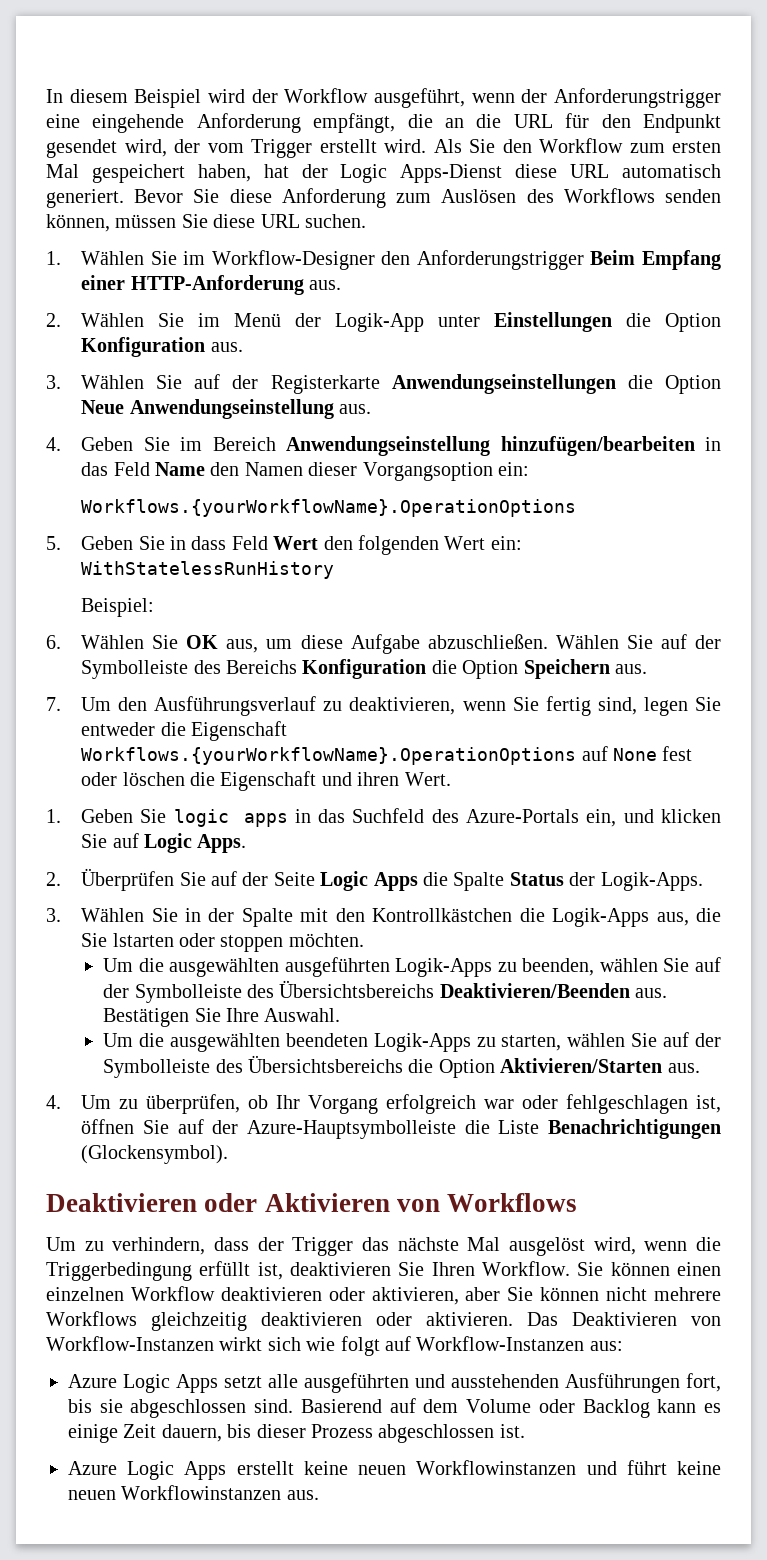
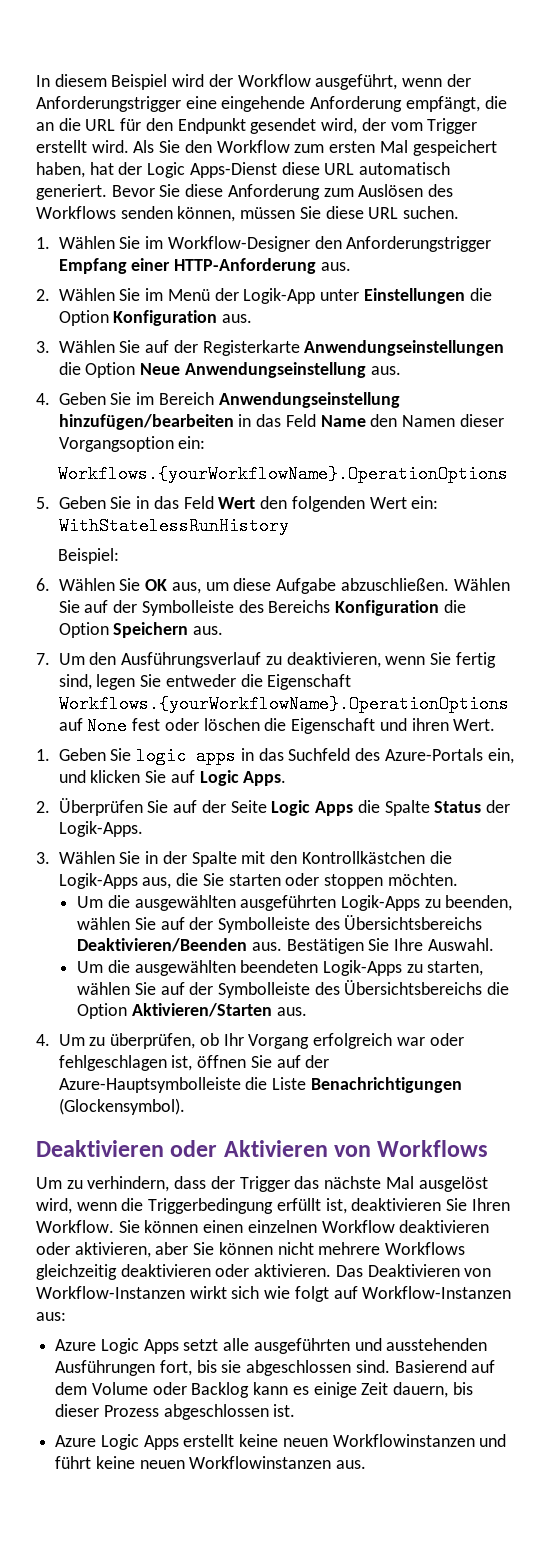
- 1. Wählen Sie im Workflow-Designer den Anforderungstrigger Beim Empfang einer HTTP-Anforderung aus.
+ 1. Wählen Sie im Workflow-Designer den Anforderungstrigger Empfang einer HTTP-Anforderung aus.
- 5. Geben Sie in dass Feld Wert den folgenden Wert ein: WithStatelessRunHistory
+ 5. Geben Sie in das Feld Wert den folgenden Wert ein: WithStatelessRunHistory
- 3. Wählen Sie in der Spalte mit den Kontrollkästchen die Logik-Apps aus, die Sie lstarten oder stoppen möchten.
+ 3. Wählen Sie in der Spalte mit den Kontrollkästchen die Logik-Apps aus, die Sie starten oder stoppen möchten.

